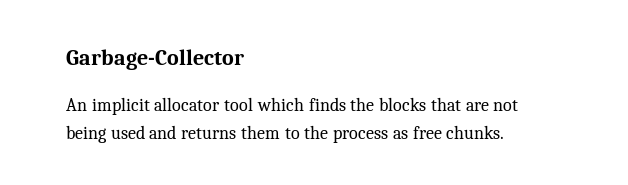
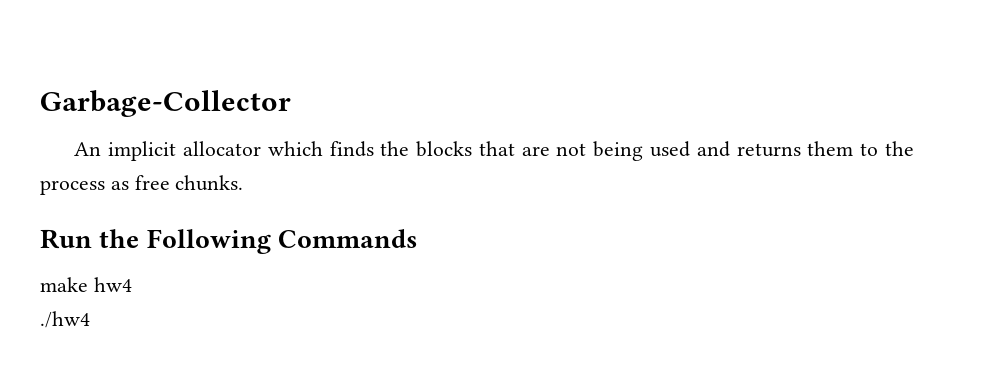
- An implicit allocator tool which finds the blocks that are not being used and returns them to the process as free chunks.
+ An implicit allocator which finds the blocks that are not being used and returns them to the process as free chunks.
+ Run the Following Commands
+ make hw4
+ ./hw4

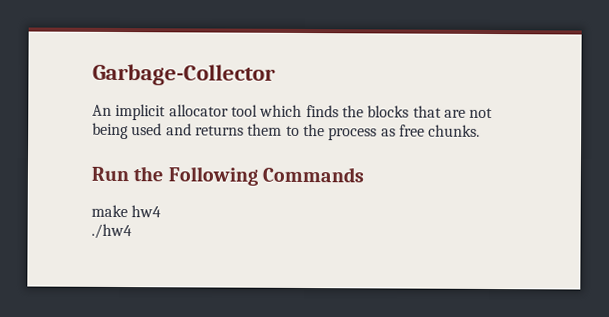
- An implicit allocator which finds the blocks that are not being used and returns them to the process as free chunks.
+ An implicit allocator tool which finds the blocks that are not being used and returns them to the process as free chunks.

